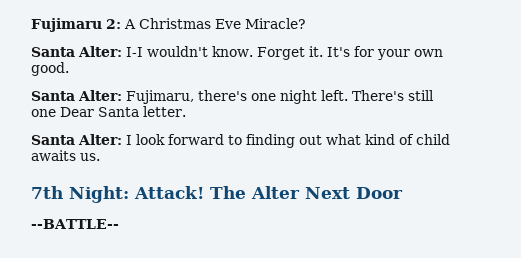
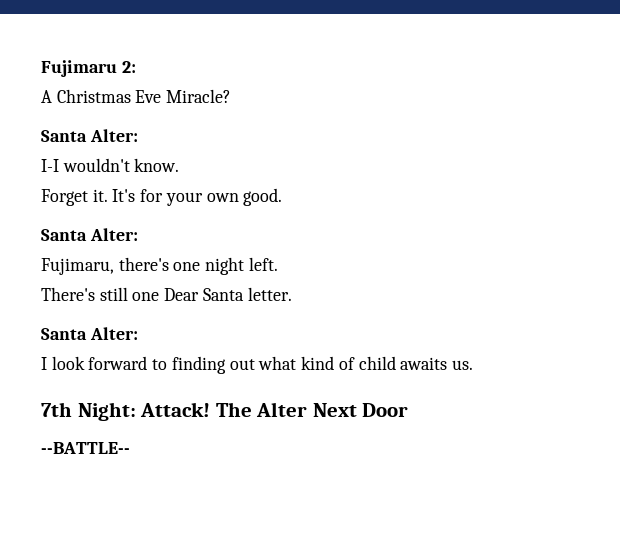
- Fujimaru 2: A Christmas Eve Miracle?
- Santa Alter: I-I wouldn't know. Forget it.
+ Fujimaru 2:
+ A Christmas Eve Miracle?
+ Santa Alter:
+ I-I wouldn't know.
+ Forget it.
  It's for your own good.
- Santa Alter: Fujimaru, there's one night left. There's still one Dear Santa letter.
- Santa Alter: I look forward to finding out what kind of child awaits us.
+ Santa Alter:
+ Fujimaru, there's one night left.
+ There's still one Dear Santa letter.
+ Santa Alter:
+ I look forward to finding out what kind of child awaits us.

